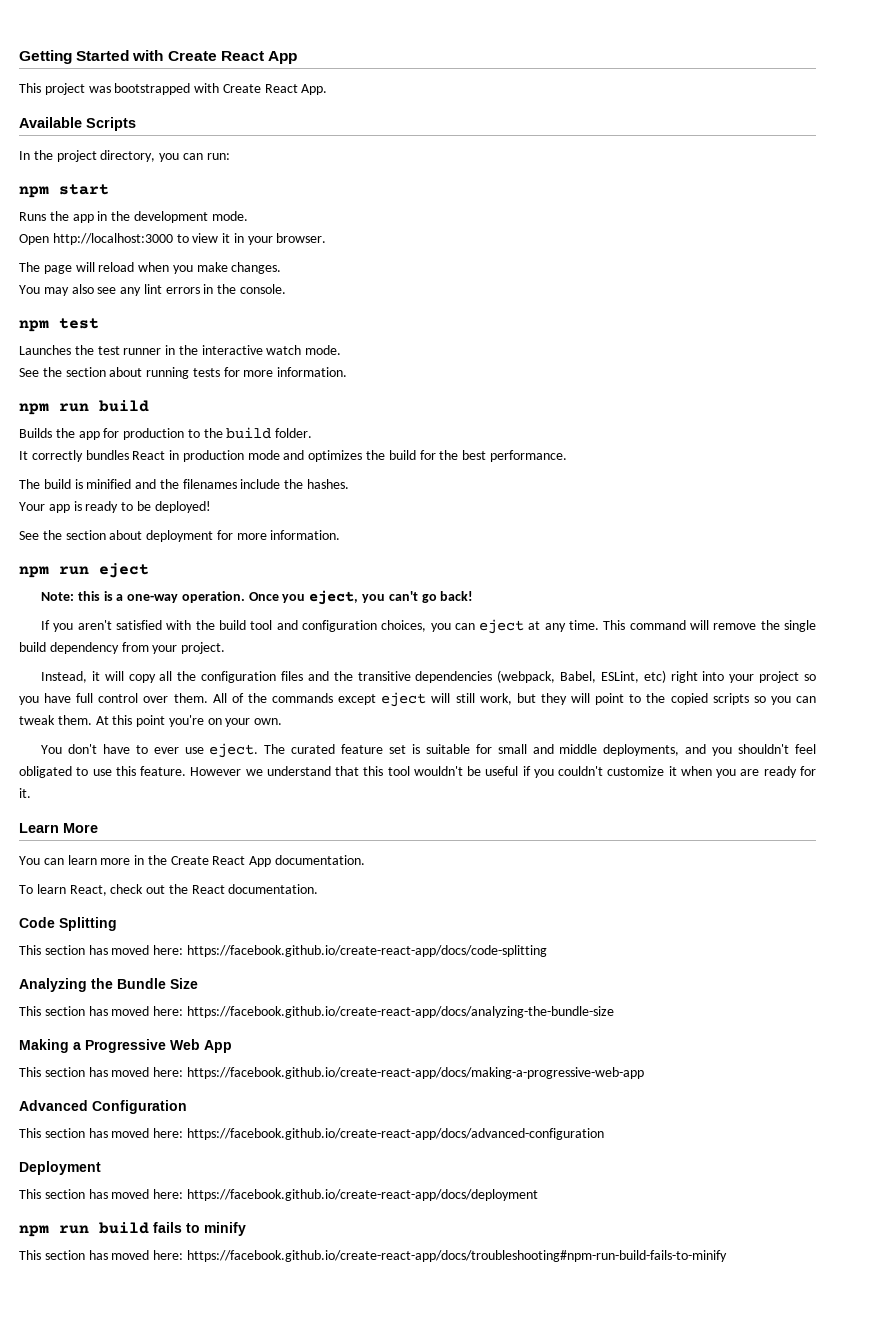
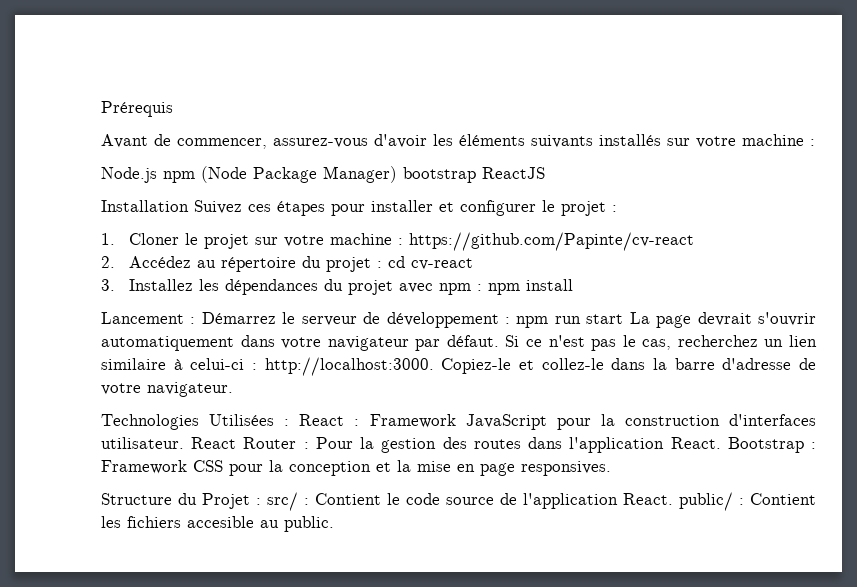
- Getting Started with Create React App
- This project was bootstrapped with Create React App.
- Available Scripts
- In the project directory, you can run:
- npm start
- Runs the app in the development mode.
- Open http://localhost:3000 to view it in your browser.
- The page will reload when you make changes.
- You may also see any lint errors in the console.
- npm test
- Launches the test runner in the interactive watch mode.
- See the section about running tests for more information.
- npm run build
- Builds the app for production to the build folder.
- It correctly bundles React in production mode and optimizes the build for the best performance.
- The build is minified and the filenames include the hashes.
- Your app is ready to be deployed!
- See the section about deployment for more information.
- npm run eject
- Note: this is a one-way operation. Once you eject, you can't go back!
- If you aren't satisfied with the build tool and configuration choices, you can eject at any time. This command will remove the single build dependency from your project.
- Instead, it will copy all the configuration files and the transitive dependencies (webpack, Babel, ESLint, etc) right into your project so you have full control over them. All of the commands except eject will still work, but they will point to the copied scripts so you can tweak them. At this point you're on your own.
- You don't have to ever use eject. The curated feature set is suitable for small and middle deployments, and you shouldn't feel obligated to use this feature. However we understand that this tool wouldn't be useful if you couldn't customize it when you are ready for it.
- Learn More
- You can learn more in the Create React App documentation.
- To learn React, check out the React documentation.
- Code Splitting
- This section has moved here: https://facebook.github.io/create-react-app/docs/code-splitting
- Analyzing the Bundle Size
- This section has moved here: https://facebook.github.io/create-react-app/docs/analyzing-the-bundle-size
- Making a Progressive Web App
- This section has moved here: https://facebook.github.io/create-react-app/docs/making-a-progressive-web-app
- Advanced Configuration
- This section has moved here: https://facebook.github.io/create-react-app/docs/advanced-configuration
- Deployment
- This section has moved here: https://facebook.github.io/create-react-app/docs/deployment
- npm run build fails to minify
- This section has moved here: https://facebook.github.io/create-react-app/docs/troubleshooting#npm-run-build-fails-to-minify
+ Prérequis
+ Avant de commencer, assurez-vous d'avoir les éléments suivants installés sur votre machine :
+ Node.js npm (Node Package Manager) bootstrap ReactJS
+ Installation Suivez ces étapes pour installer et configurer le projet :
+ 1. Cloner le projet sur votre machine : https://github.com/Papinte/cv-react
+ 2. Accédez au répertoire du projet : cd cv-react
+ 3. Installez les dépendances du projet avec npm : npm install
+ Lancement : Démarrez le serveur de développement : npm run start La page devrait s'ouvrir automatiquement dans votre navigateur par défaut. Si ce n'est pas le cas, recherchez un lien similaire à celui-ci : http://localhost:3000. Copiez-le et collez-le dans la barre d'adresse de votre navigateur.
+ Technologies Utilisées : React : Framework JavaScript pour la construction d'interfaces utilisateur. React Router : Pour la gestion des routes dans l'application React. Bootstrap : Framework CSS pour la conception et la mise en page responsives.
+ Structure du Projet : src/ : Contient le code source de l'application React. public/ : Contient les fichiers accesible au public.

